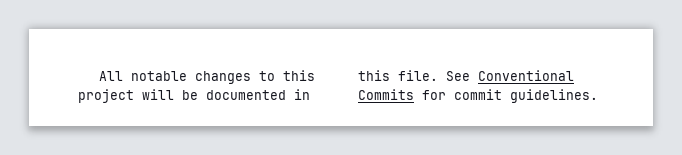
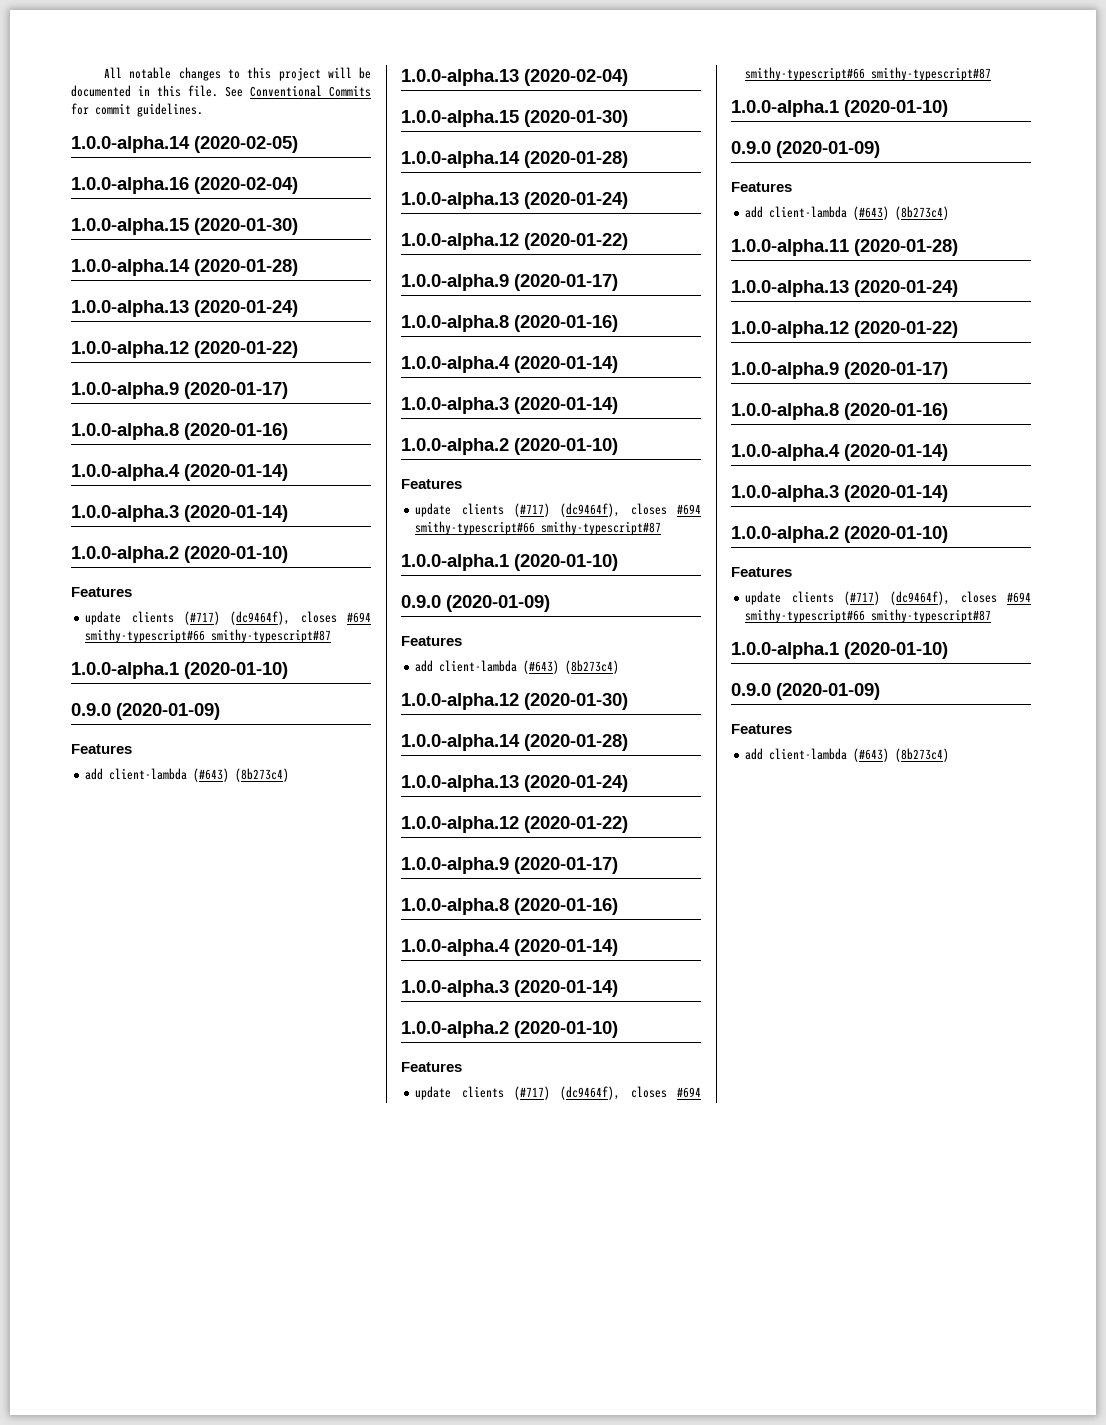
+ 1.0.0-alpha.14 (2020-02-05)
+ 1.0.0-alpha.16 (2020-02-04)
+ 1.0.0-alpha.15 (2020-01-30)
+ 1.0.0-alpha.14 (2020-01-28)
+ 1.0.0-alpha.13 (2020-01-24)
+ 1.0.0-alpha.12 (2020-01-22)
+ 1.0.0-alpha.9 (2020-01-17)
+ 1.0.0-alpha.8 (2020-01-16)
+ 1.0.0-alpha.4 (2020-01-14)
+ 1.0.0-alpha.3 (2020-01-14)
+ 1.0.0-alpha.2 (2020-01-10)
+ Features
+ update clients (#717) (dc9464f), closes #694 smithy-typescript#66 smithy-typescript#87
+ 1.0.0-alpha.1 (2020-01-10)
+ 0.9.0 (2020-01-09)
+ Features
+ add client-lambda (#643) (8b273c4)
+ 1.0.0-alpha.13 (2020-02-04)
+ 1.0.0-alpha.15 (2020-01-30)
+ 1.0.0-alpha.14 (2020-01-28)
+ 1.0.0-alpha.13 (2020-01-24)
+ 1.0.0-alpha.12 (2020-01-22)
+ 1.0.0-alpha.9 (2020-01-17)
+ 1.0.0-alpha.8 (2020-01-16)
+ 1.0.0-alpha.4 (2020-01-14)
+ 1.0.0-alpha.3 (2020-01-14)
+ 1.0.0-alpha.2 (2020-01-10)
+ Features
+ update clients (#717) (dc9464f), closes #694 smithy-typescript#66 smithy-typescript#87
+ 1.0.0-alpha.1 (2020-01-10)
+ 0.9.0 (2020-01-09)
+ Features
+ add client-lambda (#643) (8b273c4)
+ 1.0.0-alpha.12 (2020-01-30)
+ 1.0.0-alpha.14 (2020-01-28)
+ 1.0.0-alpha.13 (2020-01-24)
+ 1.0.0-alpha.12 (2020-01-22)
+ 1.0.0-alpha.9 (2020-01-17)
+ 1.0.0-alpha.8 (2020-01-16)
+ 1.0.0-alpha.4 (2020-01-14)
+ 1.0.0-alpha.3 (2020-01-14)
+ 1.0.0-alpha.2 (2020-01-10)
+ Features
+ update clients (#717) (dc9464f), closes #694 smithy-typescript#66 smithy-typescript#87
+ 1.0.0-alpha.1 (2020-01-10)
+ 0.9.0 (2020-01-09)
+ Features
+ add client-lambda (#643) (8b273c4)
+ 1.0.0-alpha.11 (2020-01-28)
+ 1.0.0-alpha.13 (2020-01-24)
+ 1.0.0-alpha.12 (2020-01-22)
+ 1.0.0-alpha.9 (2020-01-17)
+ 1.0.0-alpha.8 (2020-01-16)
+ 1.0.0-alpha.4 (2020-01-14)
+ 1.0.0-alpha.3 (2020-01-14)
+ 1.0.0-alpha.2 (2020-01-10)
+ Features
+ update clients (#717) (dc9464f), closes #694 smithy-typescript#66 smithy-typescript#87
+ 1.0.0-alpha.1 (2020-01-10)
+ 0.9.0 (2020-01-09)
+ Features
+ add client-lambda (#643) (8b273c4)

